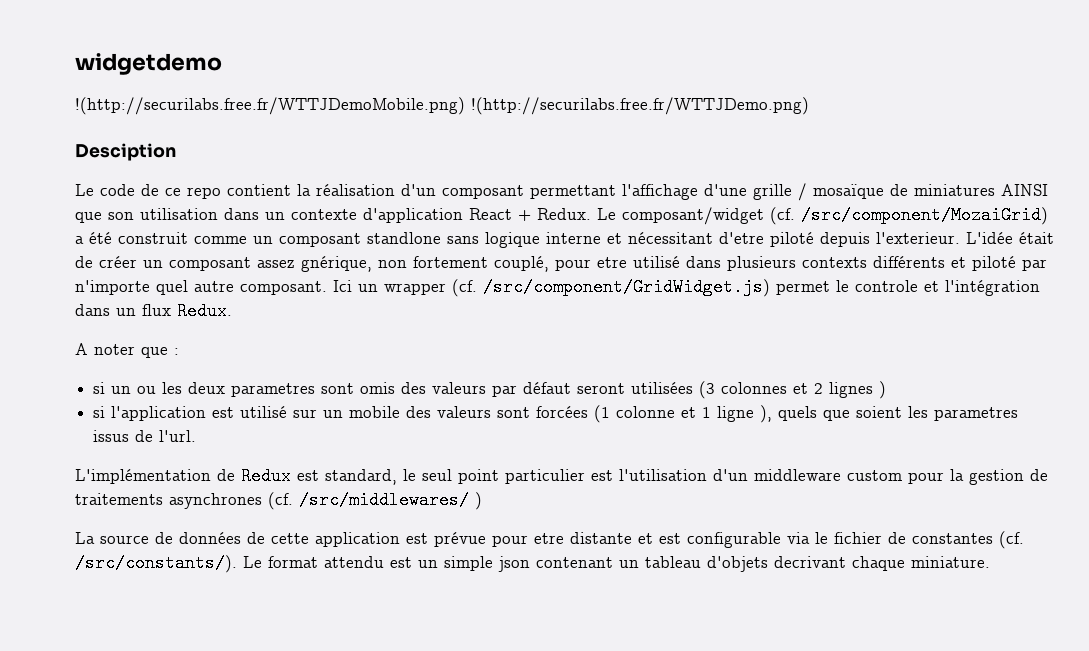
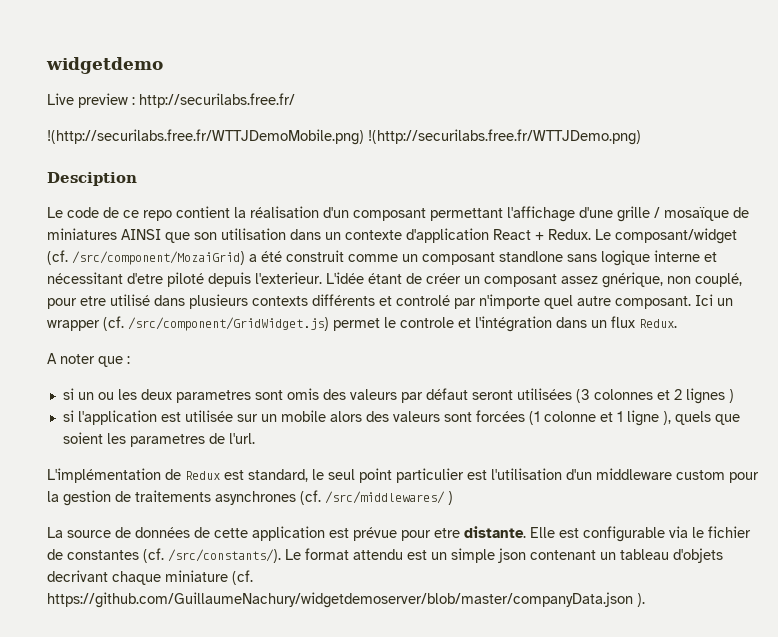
+ Live preview : http://securilabs.free.fr/
- L'idée était de créer un composant assez gnérique, non fortement couplé, pour etre utilisé dans plusieurs contexts différents et piloté par n'importe quel autre composant.
+ L'idée étant de créer un composant assez gnérique, non couplé, pour etre utilisé dans plusieurs contexts différents et controlé par n'importe quel autre composant.
- si l'application est utilisé sur un mobile des valeurs sont forcées (1 colonne et 1 ligne ), quels que soient les parametres issus de l'url.
+ si l'application est utilisée sur un mobile alors des valeurs sont forcées (1 colonne et 1 ligne ), quels que soient les parametres de l'url.
- La source de données de cette application est prévue pour etre distante et est configurable via le fichier de constantes (cf. /src/constants/).
+ La source de données de cette application est prévue pour etre distante. Elle est configurable via le fichier de constantes (cf. /src/constants/).
- Le format attendu est un simple json contenant un tableau d'objets decrivant chaque miniature.
+ Le format attendu est un simple json contenant un tableau d'objets decrivant chaque miniature (cf. https://github.com/GuillaumeNachury/widgetdemoserver/blob/master/companyData.json ).

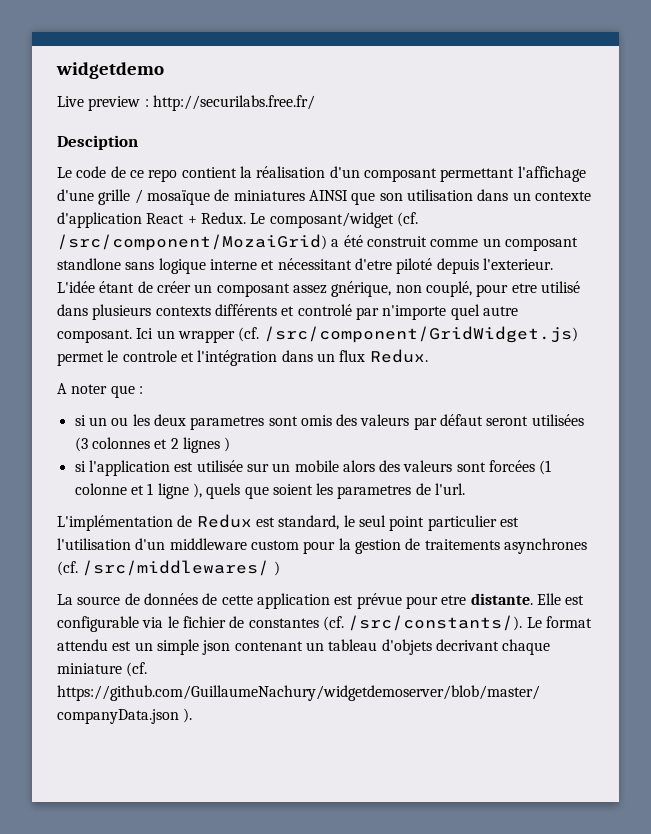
- !(http://securilabs.free.fr/WTTJDemoMobile.png) !(http://securilabs.free.fr/WTTJDemo.png)

